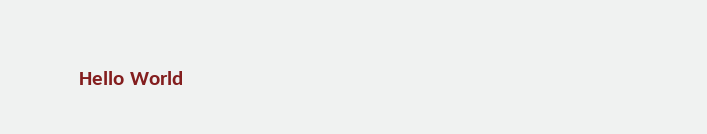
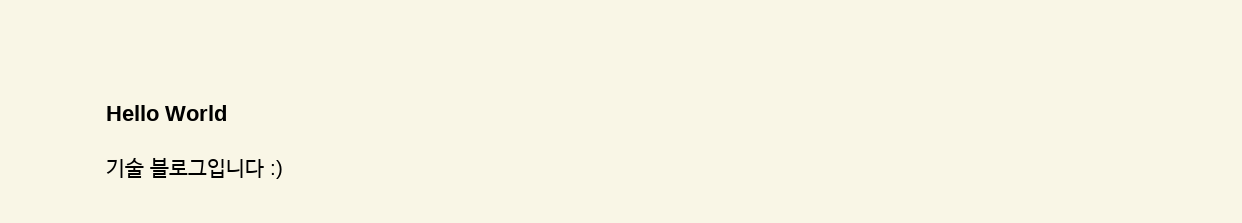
+ 기술 블로그입니다 :)

